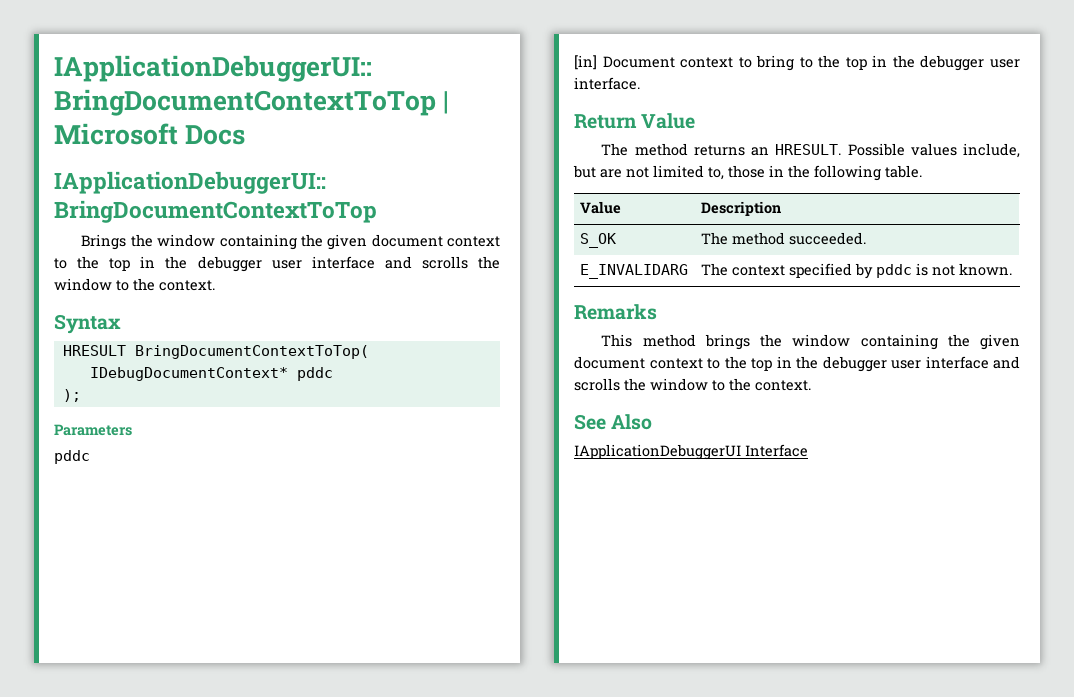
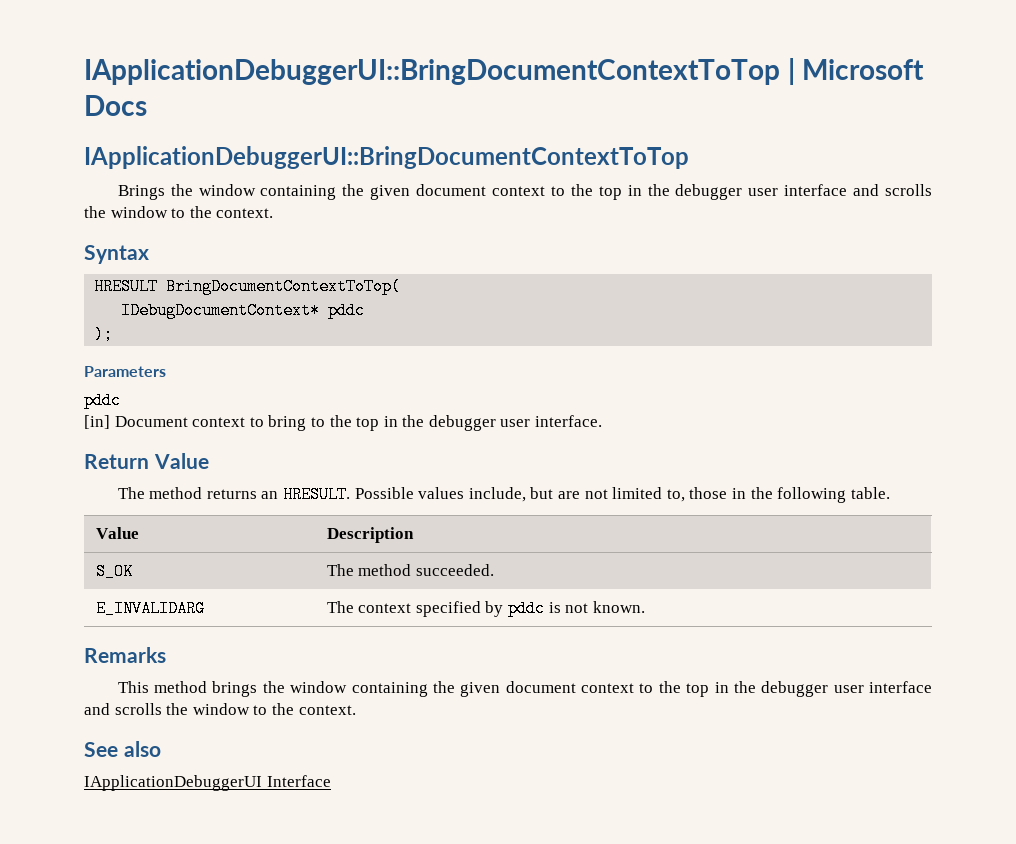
- See Also
+ See also

